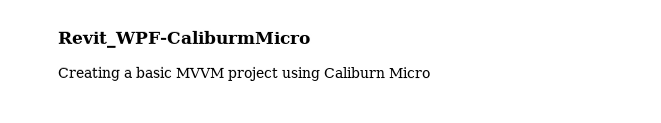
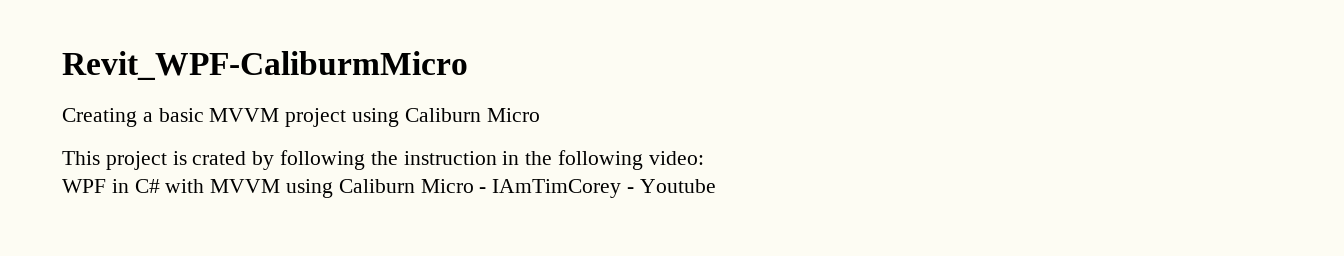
+ This project is crated by following the instruction in the following video:
+ WPF in C# with MVVM using Caliburn Micro - IAmTimCorey - Youtube

